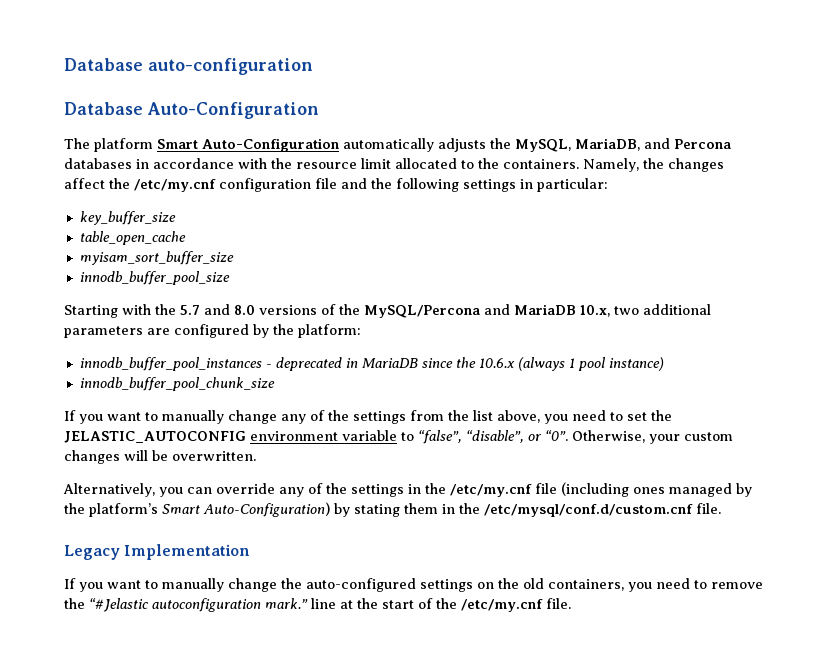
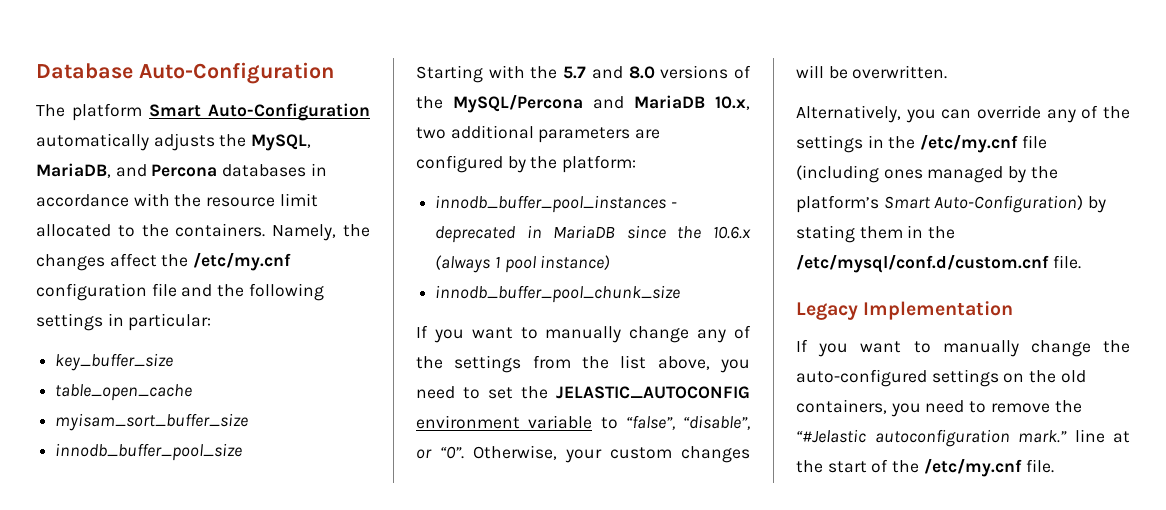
- Database auto-configuration

